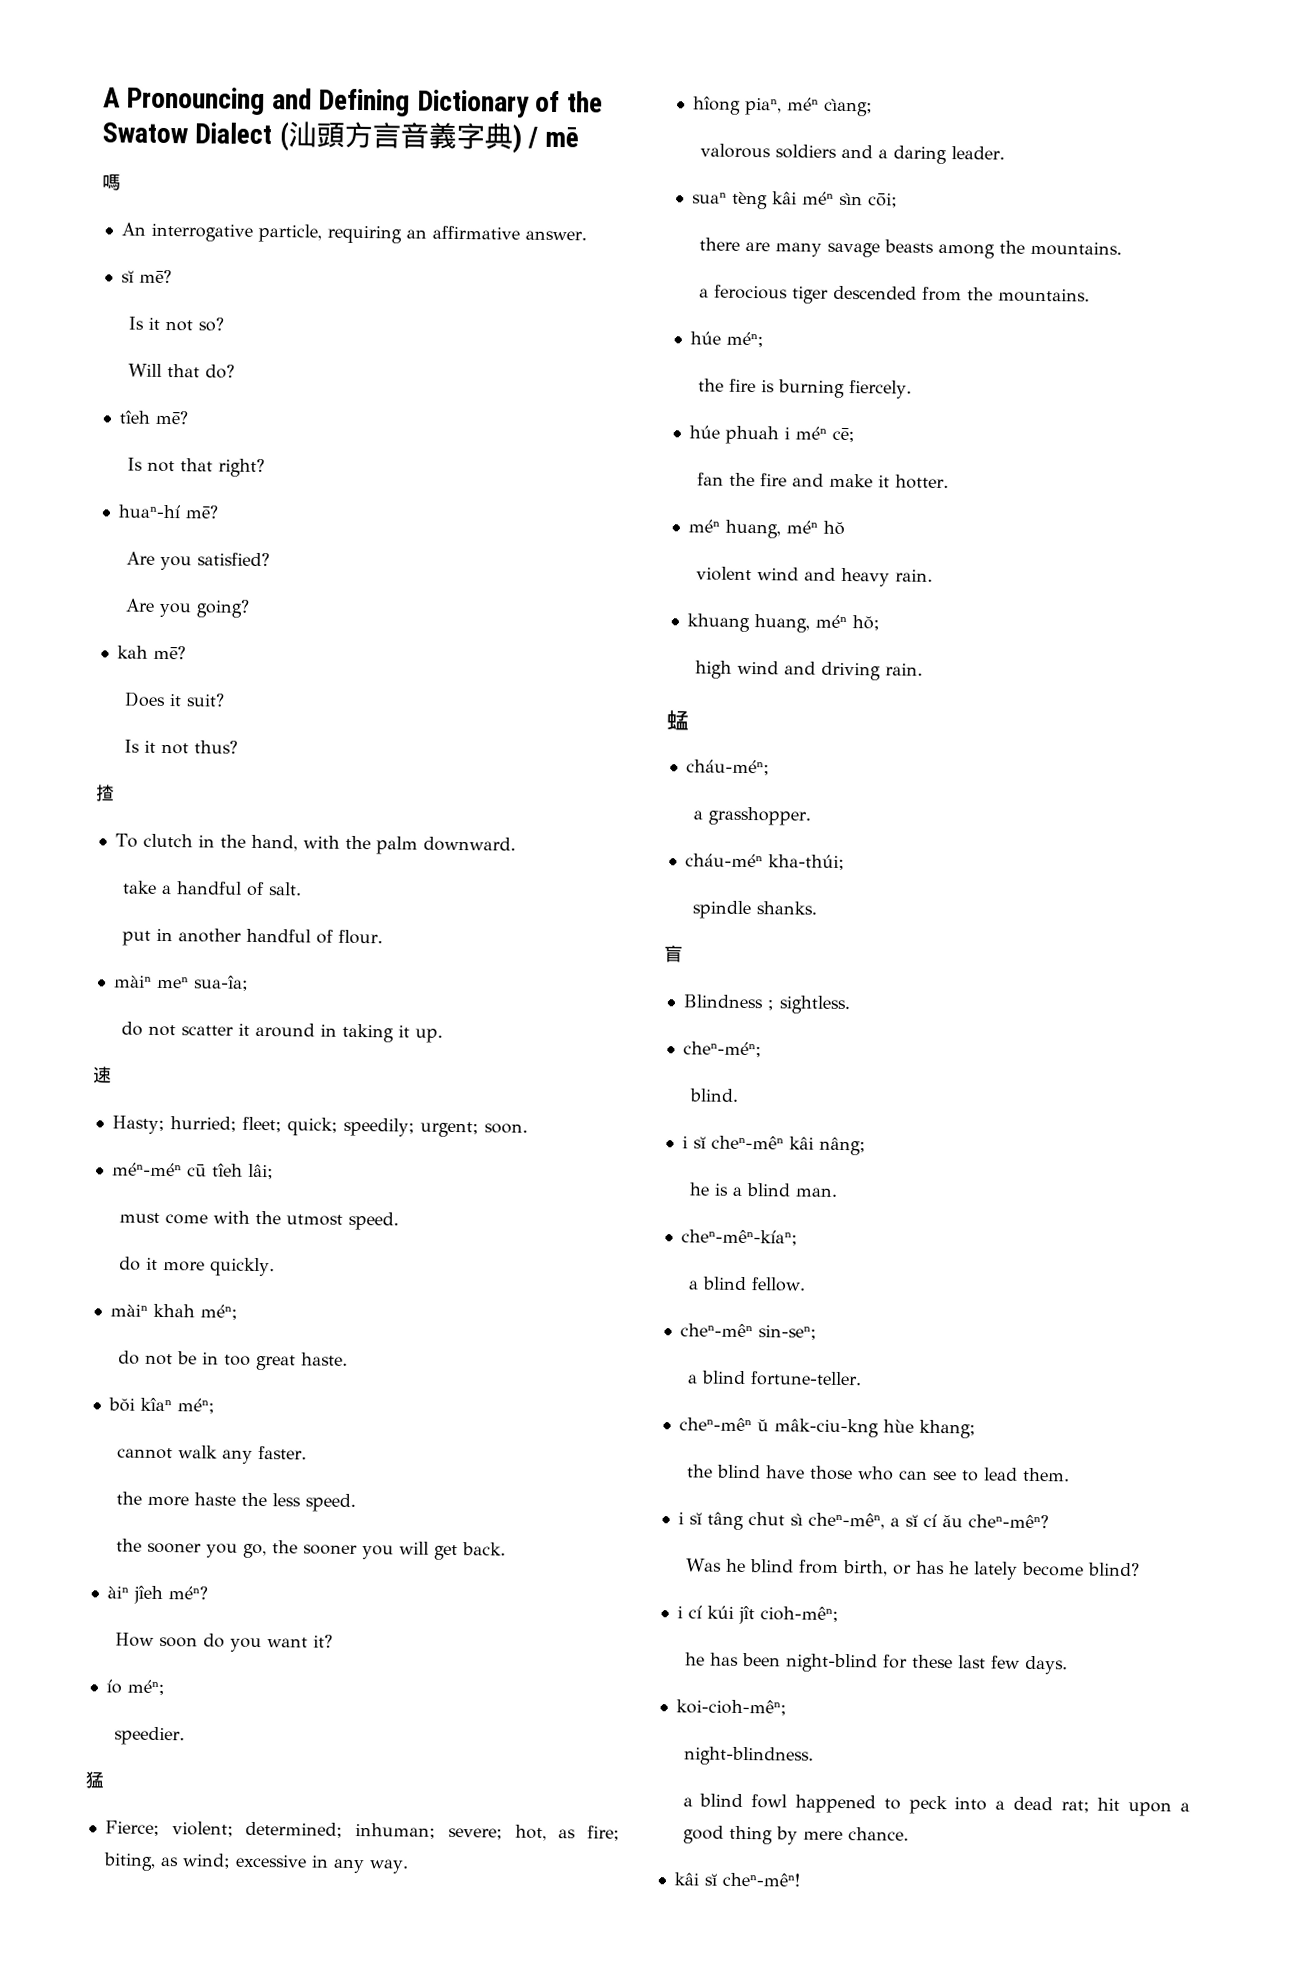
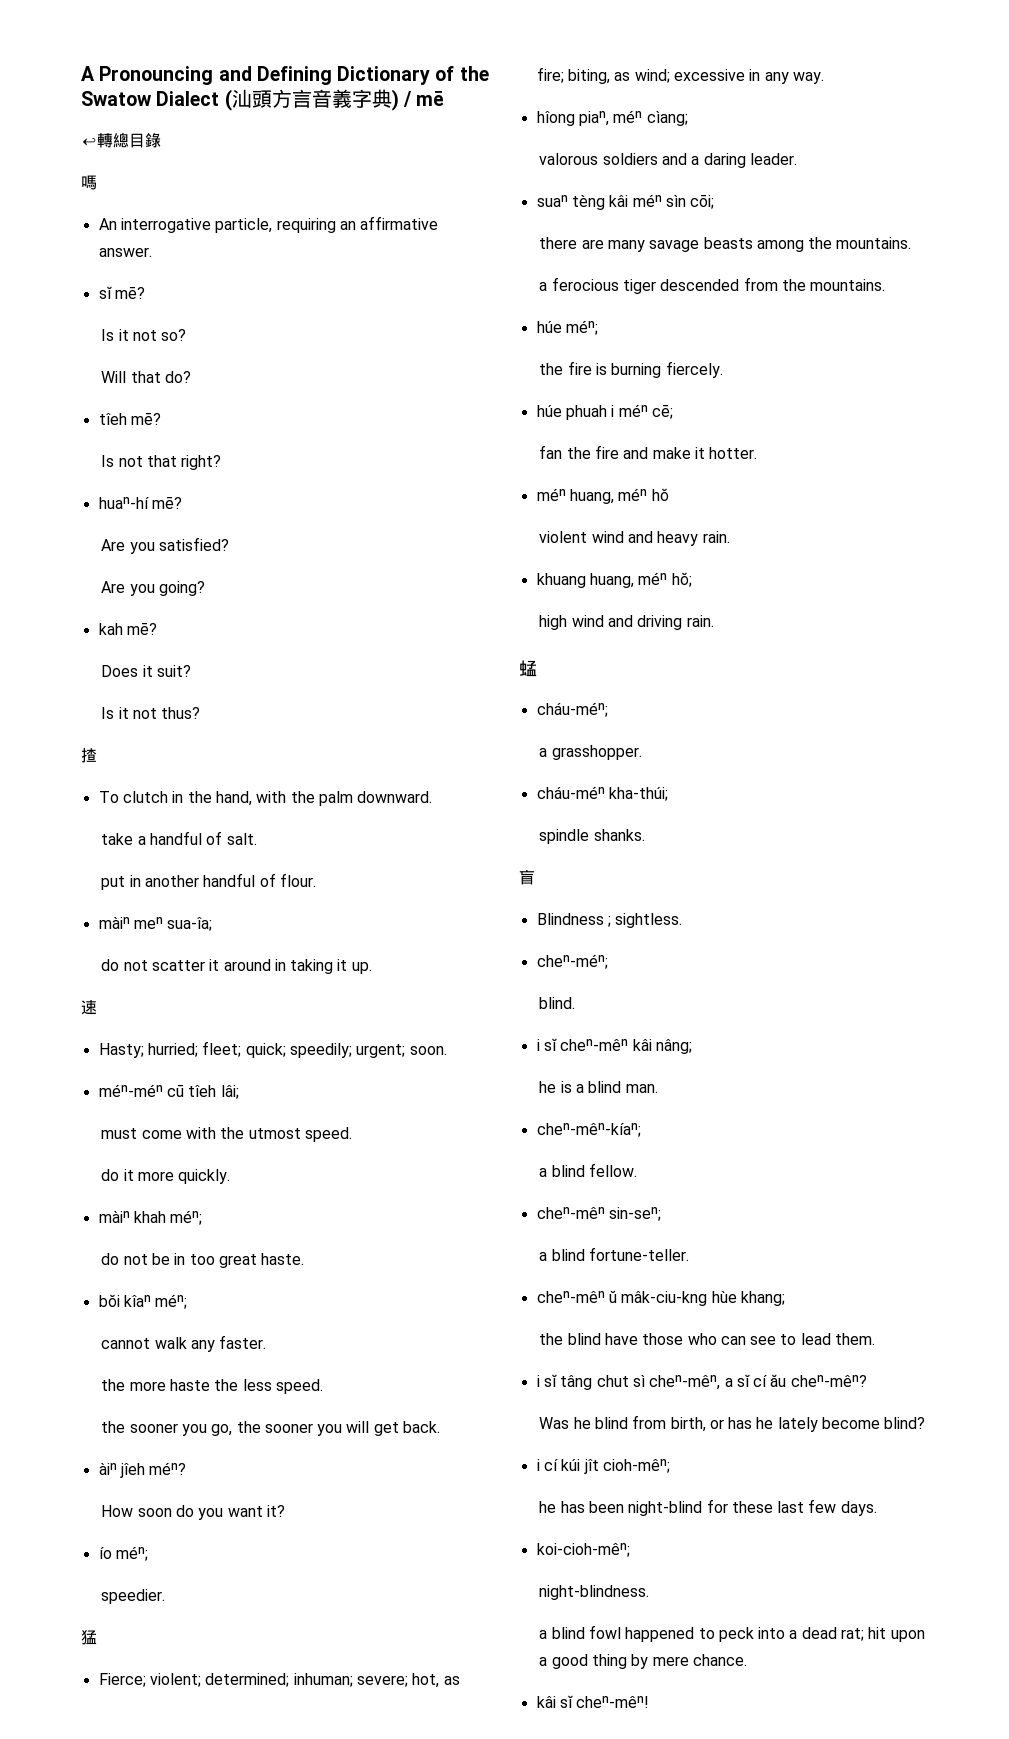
+ ↩轉總目錄

